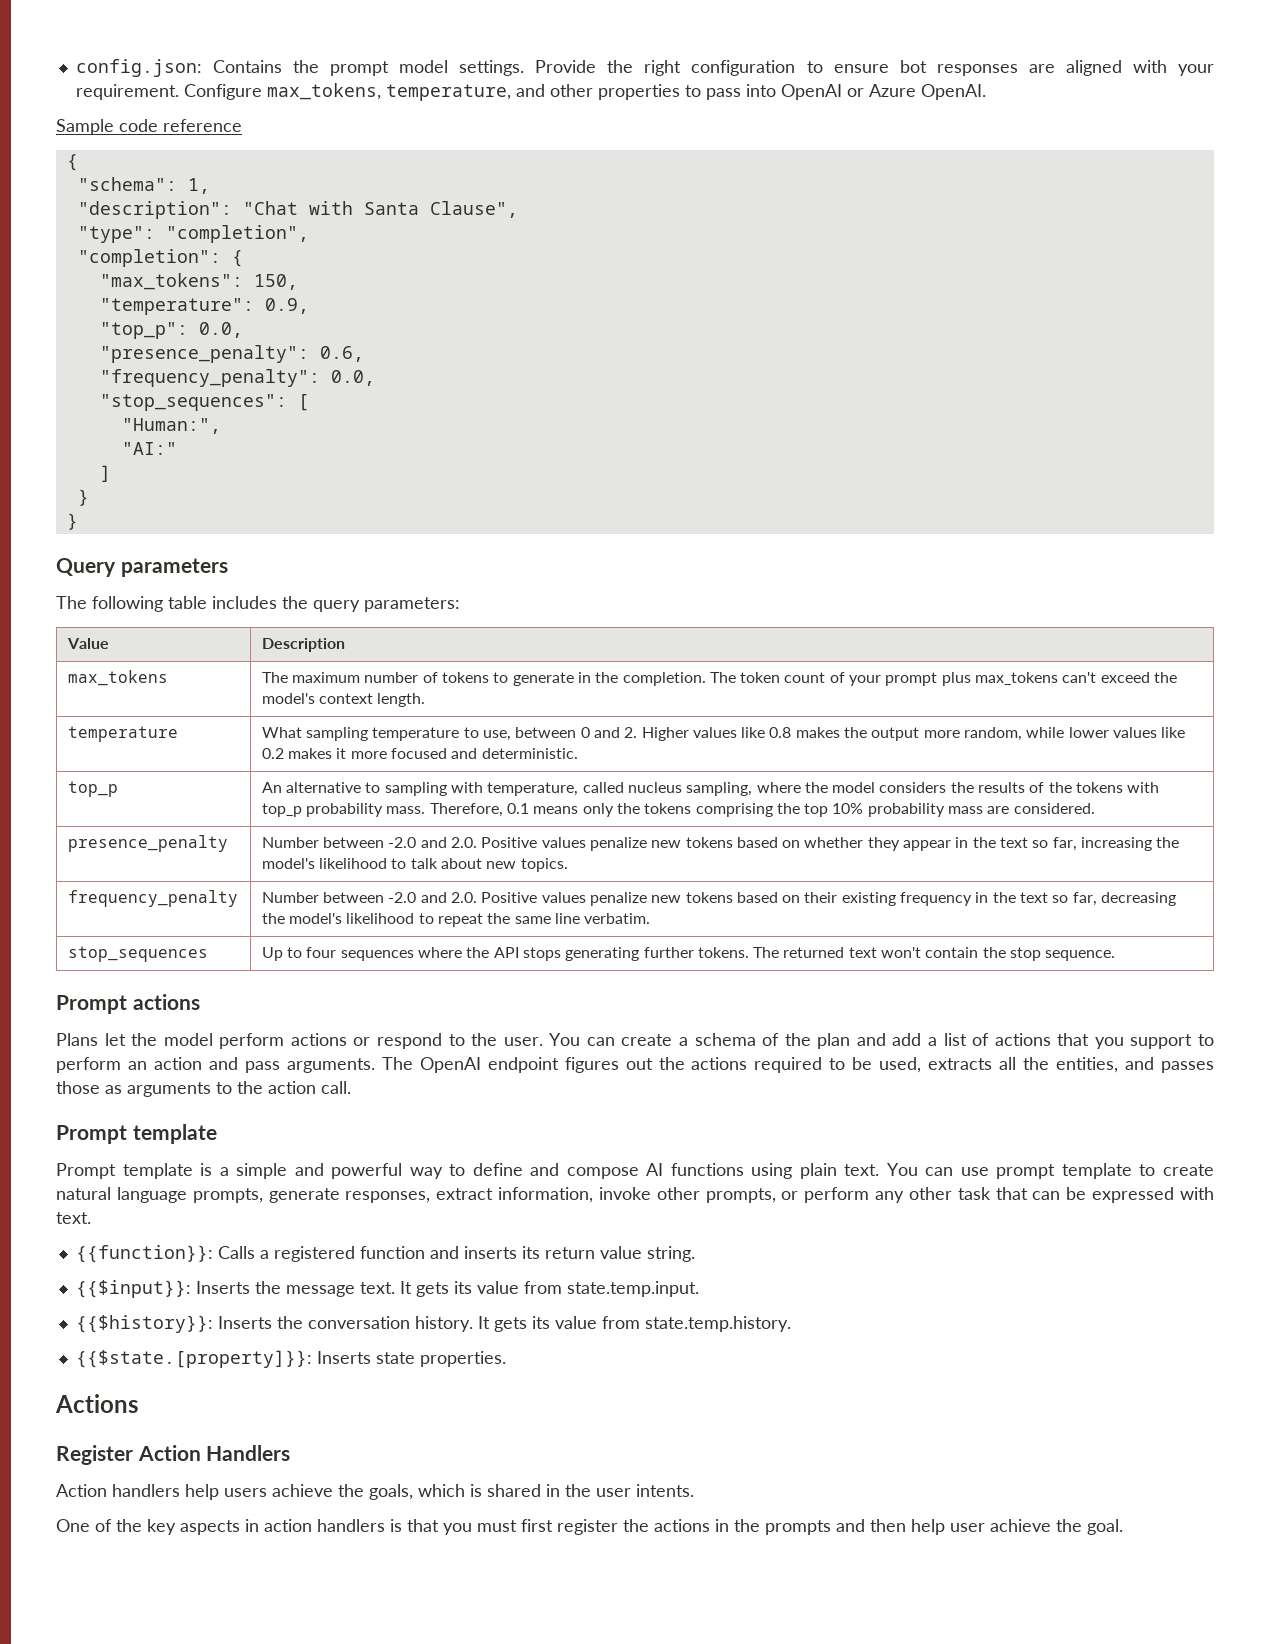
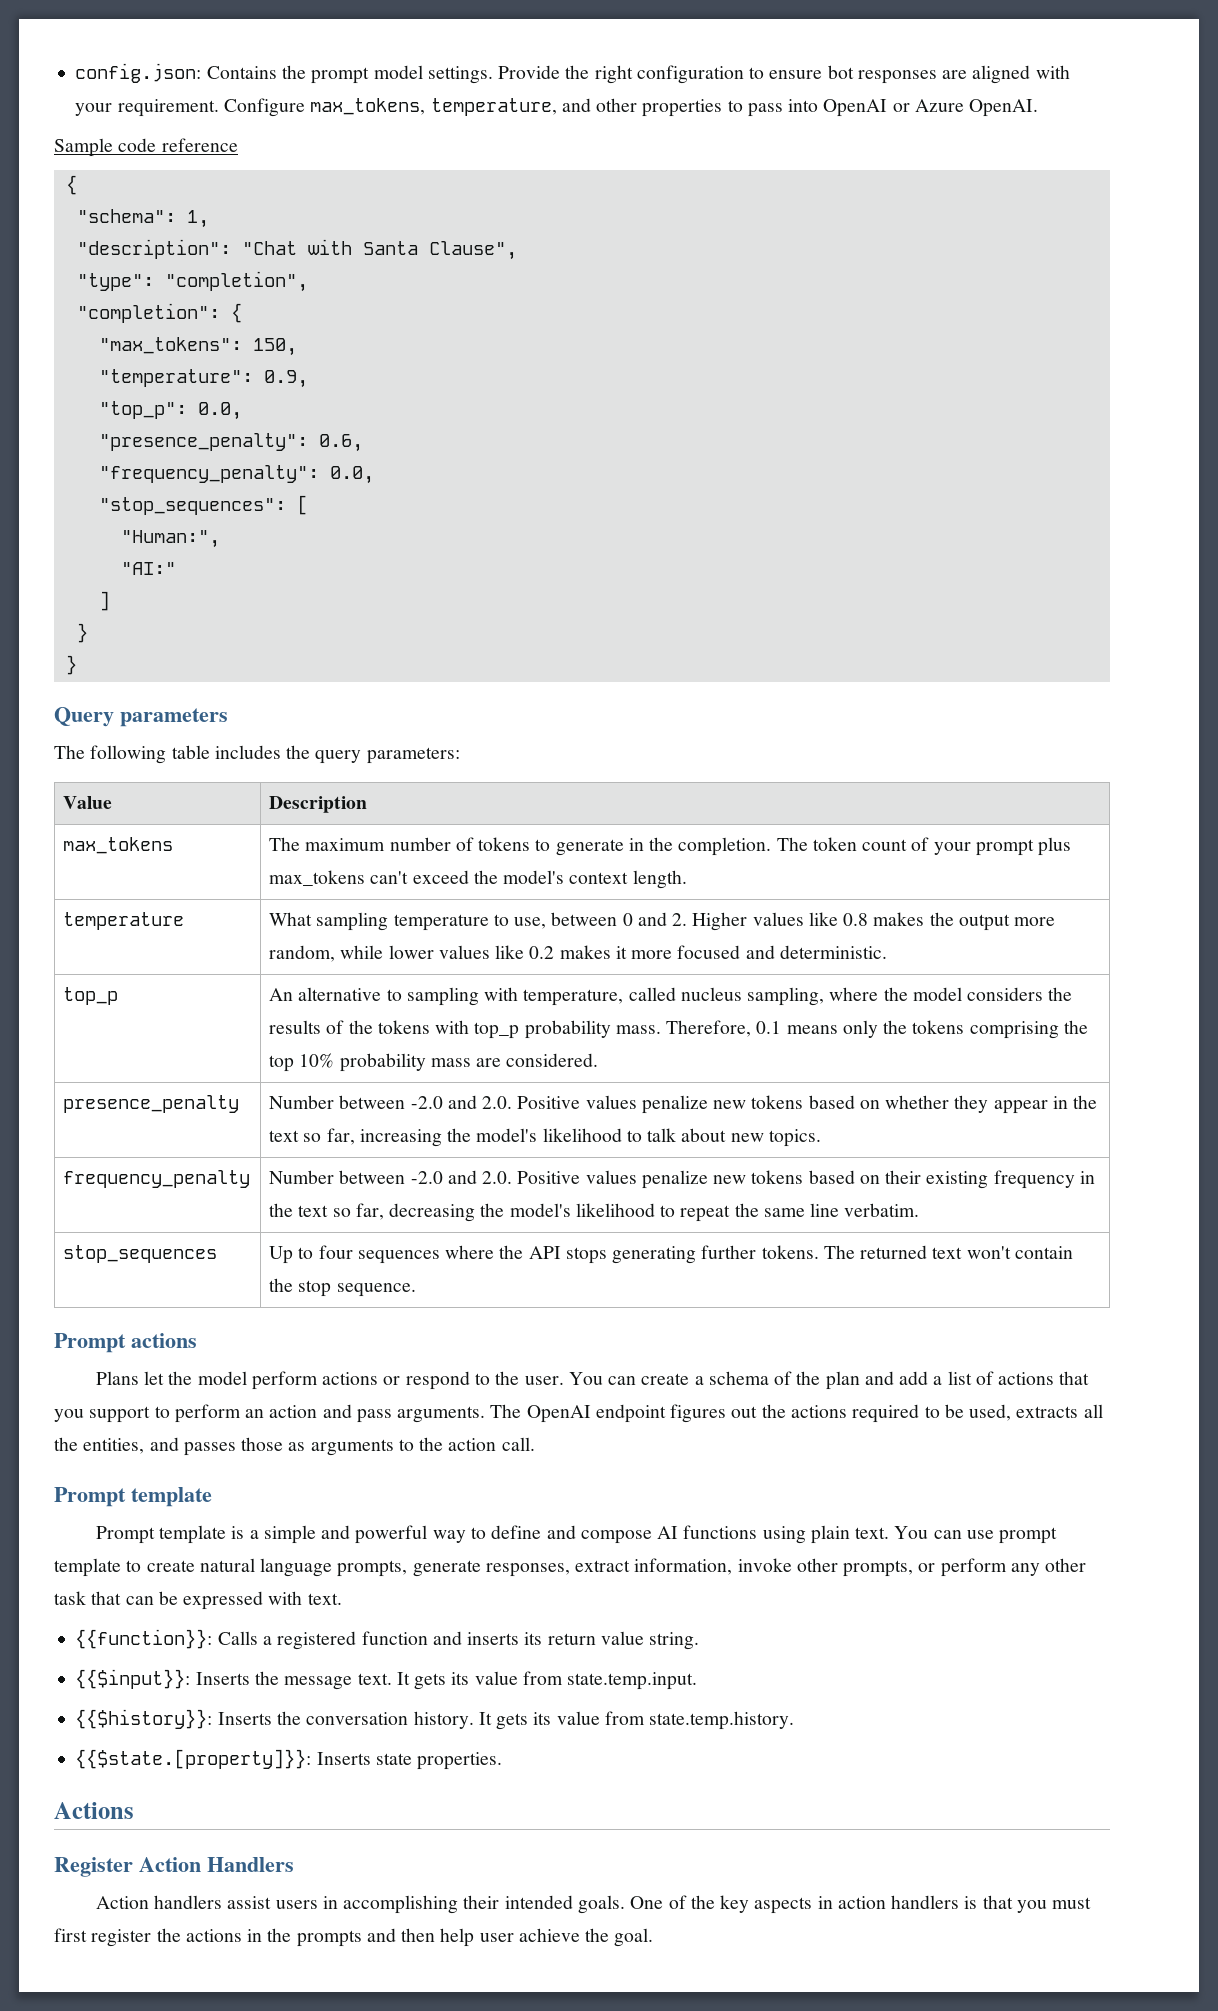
- Action handlers help users achieve the goals, which is shared in the user intents.
- One of the key aspects in action handlers is that you must first register the actions in the prompts and then help user achieve the goal.
+ Action handlers assist users in accomplishing their intended goals. One of the key aspects in action handlers is that you must first register the actions in the prompts and then help user achieve the goal.

